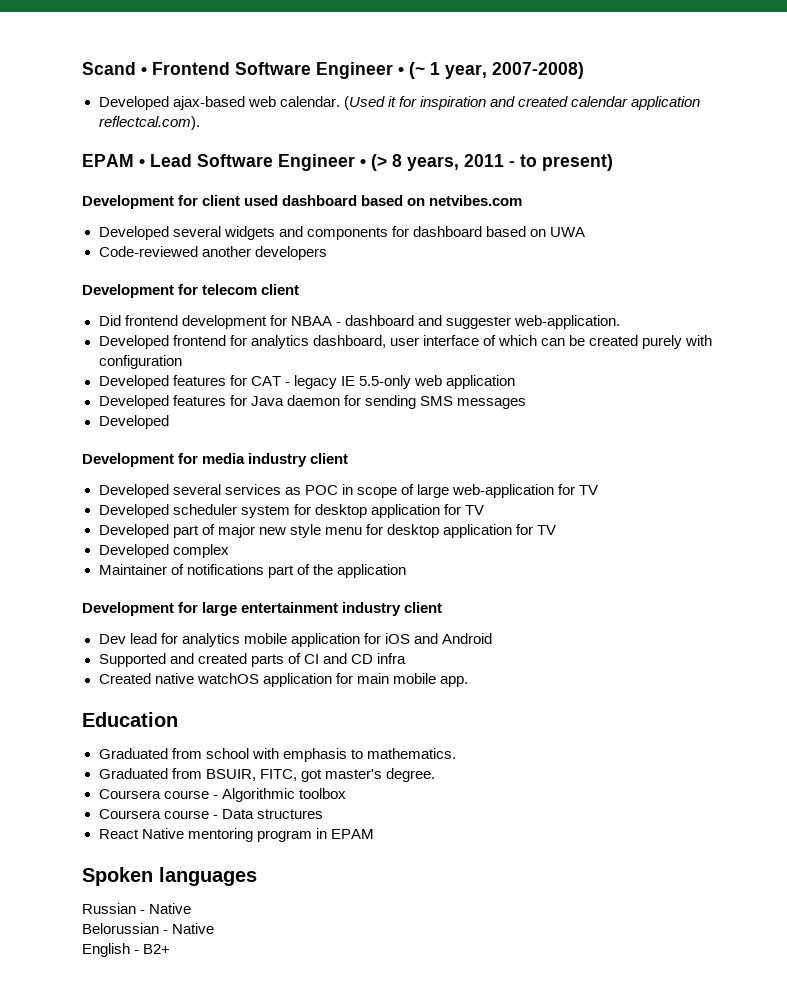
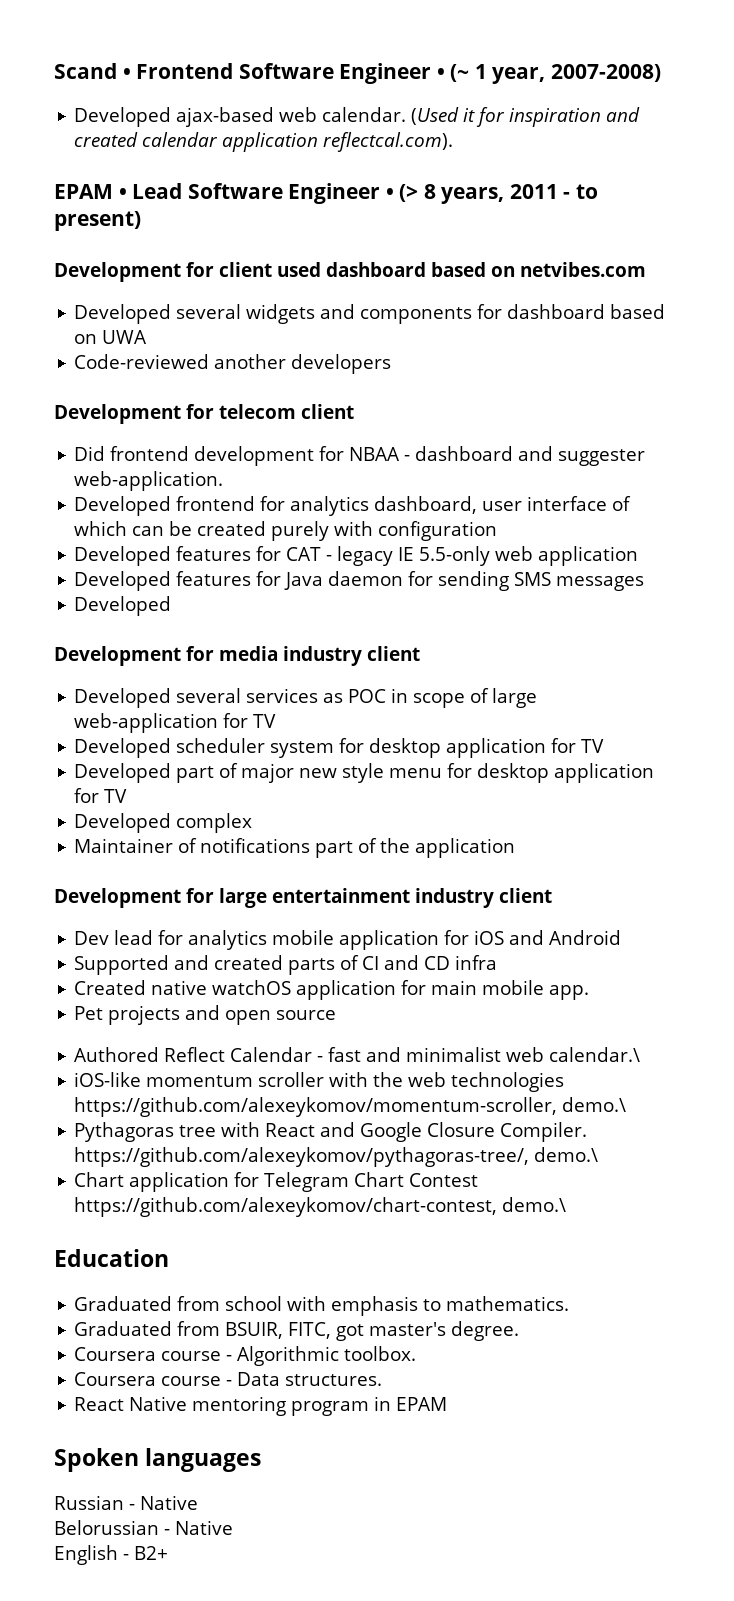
+ Pet projects and open source
+ Authored Reflect Calendar - fast and minimalist web calendar.\
+ iOS-like momentum scroller with the web technologies https://github.com/alexeykomov/momentum-scroller, demo.\
+ Pythagoras tree with React and Google Closure Compiler. https://github.com/alexeykomov/pythagoras-tree/, demo.\
+ Сhart application for Telegram Chart Contest https://github.com/alexeykomov/chart-contest, demo.\
- Coursera course - Algorithmic toolbox
+ Coursera course - Algorithmic toolbox.
- Coursera course - Data structures
+ Coursera course - Data structures.

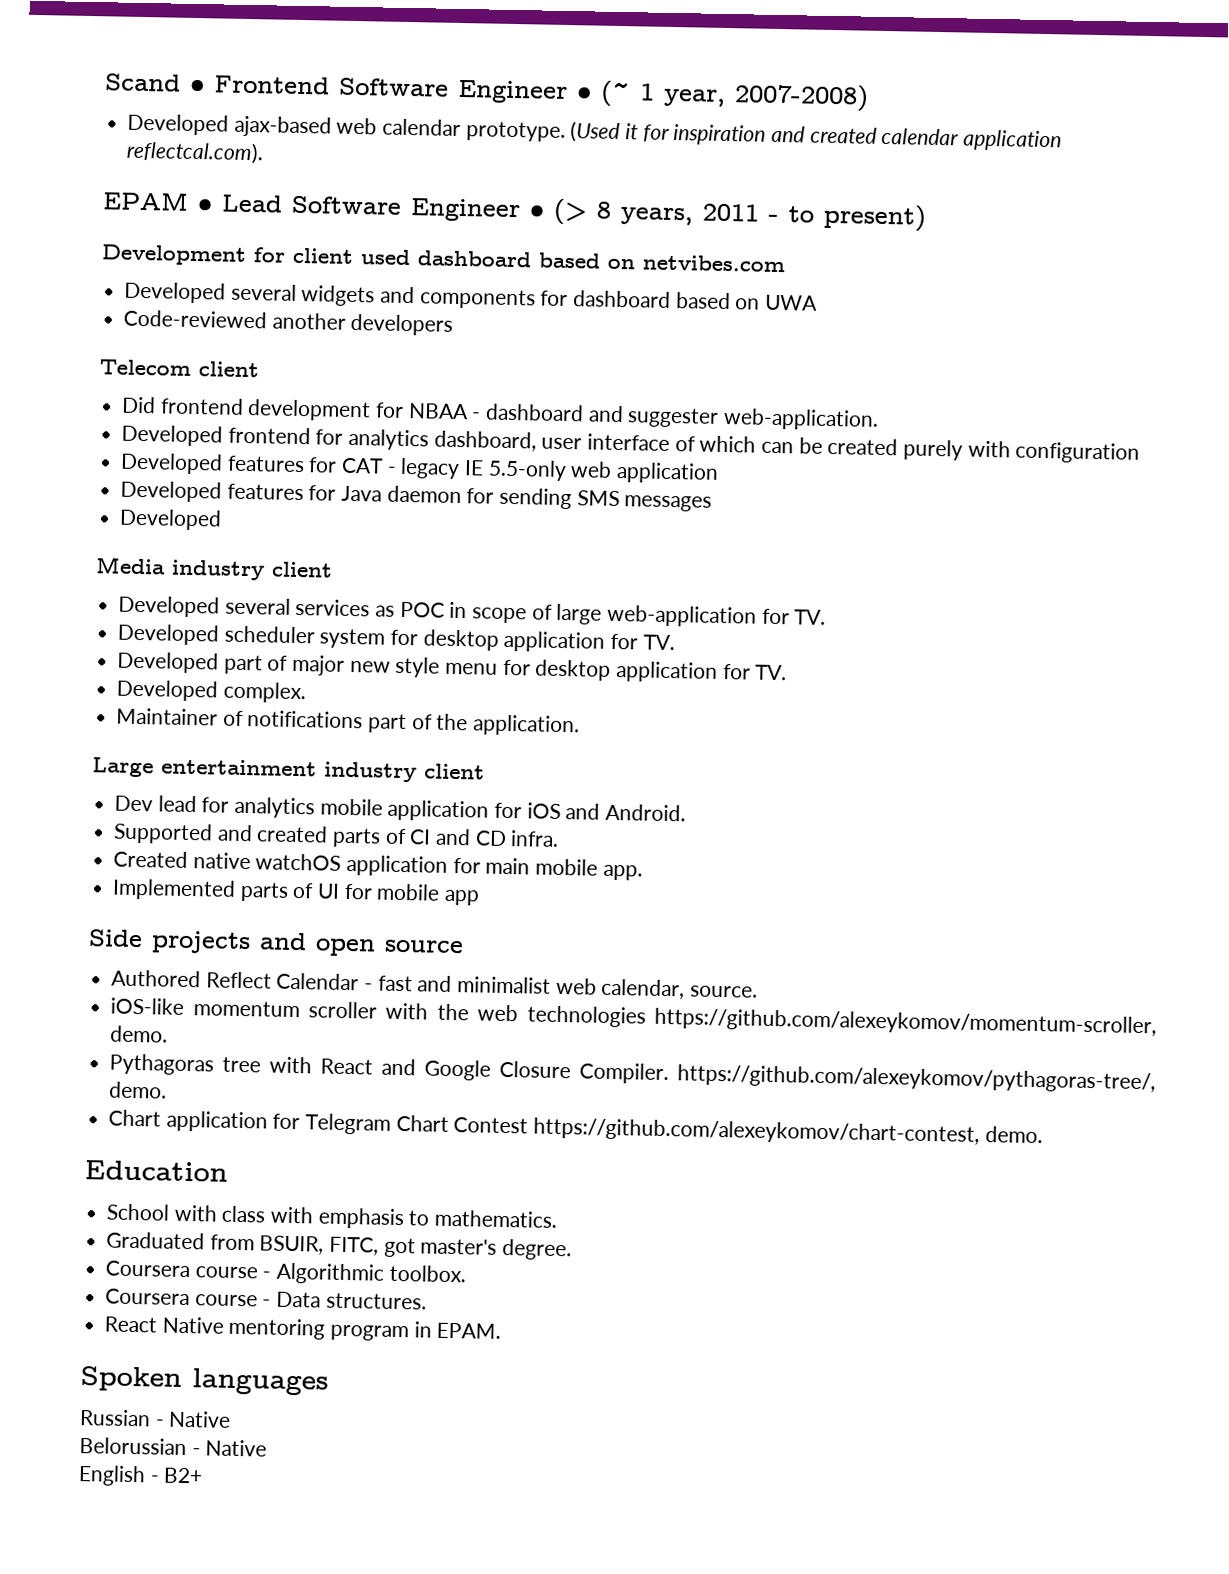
- Developed ajax-based web calendar.
+ Developed ajax-based web calendar prototype.
- Development for telecom client
+ Telecom client
- Development for media industry client
+ Media industry client
- Developed several services as POC in scope of large web-application for TV
+ Developed several services as POC in scope of large web-application for TV.
- Developed scheduler system for desktop application for TV
+ Developed scheduler system for desktop application for TV.
- Developed part of major new style menu for desktop application for TV
- Developed complex
+ Developed part of major new style menu for desktop application for TV.
+ Developed complex.
- Maintainer of notifications part of the application
- Development for large entertainment industry client
+ Maintainer of notifications part of the application.
+ Large entertainment industry client
- Dev lead for analytics mobile application for iOS and Android
+ Dev lead for analytics mobile application for iOS and Android.
- Supported and created parts of CI and CD infra
+ Supported and created parts of CI and CD infra.
- Pet projects and open source
+ Implemented parts of UI for mobile app
+ Side projects and open source
- Authored Reflect Calendar - fast and minimalist web calendar.\
+ Authored Reflect Calendar - fast and minimalist web calendar, source.
- iOS-like momentum scroller with the web technologies https://github.com/alexeykomov/momentum-scroller, demo.\
+ iOS-like momentum scroller with the web technologies https://github.com/alexeykomov/momentum-scroller, demo.
- Pythagoras tree with React and Google Closure Compiler. https://github.com/alexeykomov/pythagoras-tree/, demo.\
+ Pythagoras tree with React and Google Closure Compiler. https://github.com/alexeykomov/pythagoras-tree/, demo.
- Сhart application for Telegram Chart Contest https://github.com/alexeykomov/chart-contest, demo.\
+ Сhart application for Telegram Chart Contest https://github.com/alexeykomov/chart-contest, demo.
- Graduated from school with emphasis to mathematics.
+ School with class with emphasis to mathematics.
- React Native mentoring program in EPAM
+ React Native mentoring program in EPAM.

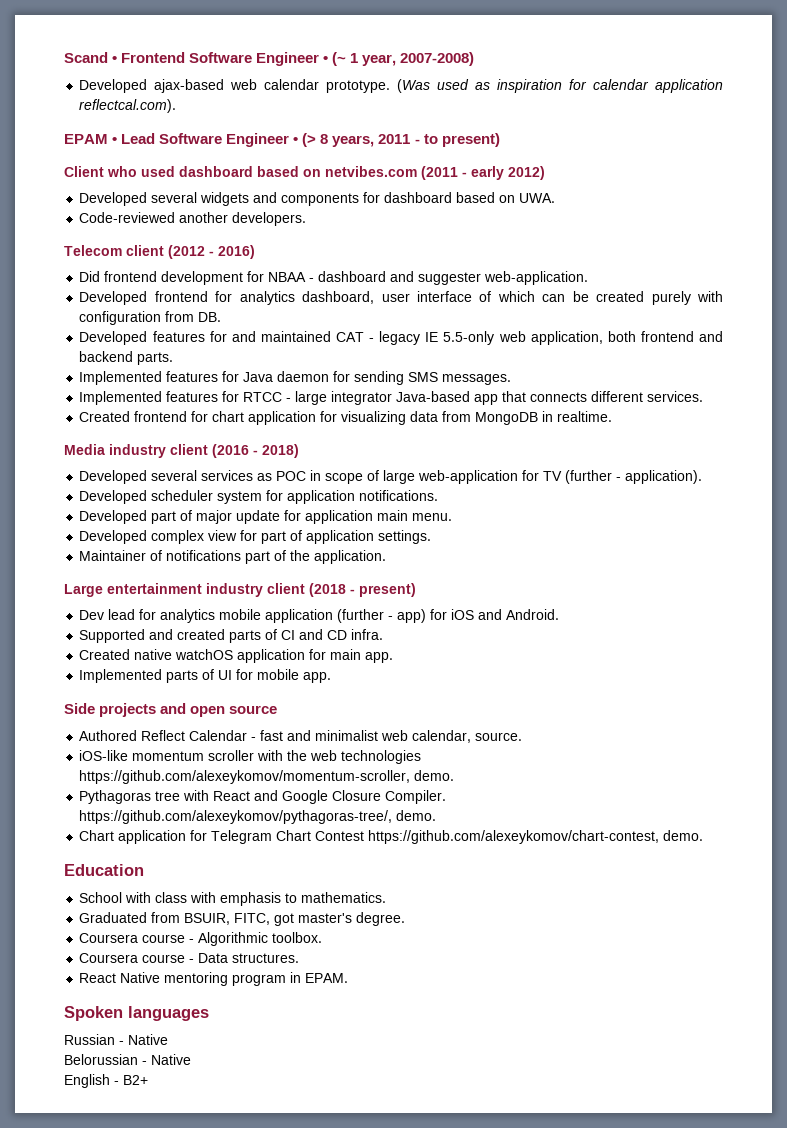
- (Used it for inspiration and created calendar application reflectcal.com).
+ (Was used as inspiration for calendar application reflectcal.com).
- Development for client used dashboard based on netvibes.com
+ Client who used dashboard based on netvibes.com (2011 - early 2012)
- Developed several widgets and components for dashboard based on UWA
+ Developed several widgets and components for dashboard based on UWA.
- Code-reviewed another developers
+ Code-reviewed another developers.
- Telecom client
+ Telecom client (2012 - 2016)
- Developed frontend for analytics dashboard, user interface of which can be created purely with configuration
- Developed features for CAT - legacy IE 5.5-only web application
- Developed features for Java daemon for sending SMS messages
- Developed
+ Developed frontend for analytics dashboard, user interface of which can be created purely with configuration from DB.
+ Developed features for and maintained CAT - legacy IE 5.5-only web application, both frontend and backend parts.
+ Implemented features for Java daemon for sending SMS messages.
+ Implemented features for RTCC - large integrator Java-based app that connects different services.
+ Created frontend for chart application for visualizing data from MongoDB in realtime.
- Media industry client
+ Media industry client (2016 - 2018)
- Developed several services as POC in scope of large web-application for TV.
+ Developed several services as POC in scope of large web-application for TV (further - application).
- Developed scheduler system for desktop application for TV.
+ Developed scheduler system for application notifications.
- Developed part of major new style menu for desktop application for TV.
- Developed complex.
+ Developed part of major update for application main menu.
+ Developed complex view for part of application settings.
- Large entertainment industry client
+ Large entertainment industry client (2018 - present)
- Dev lead for analytics mobile application for iOS and Android.
+ Dev lead for analytics mobile application (further - app) for iOS and Android.
- Created native watchOS application for main mobile app.
+ Created native watchOS application for main app.
- Implemented parts of UI for mobile app
+ Implemented parts of UI for mobile app.

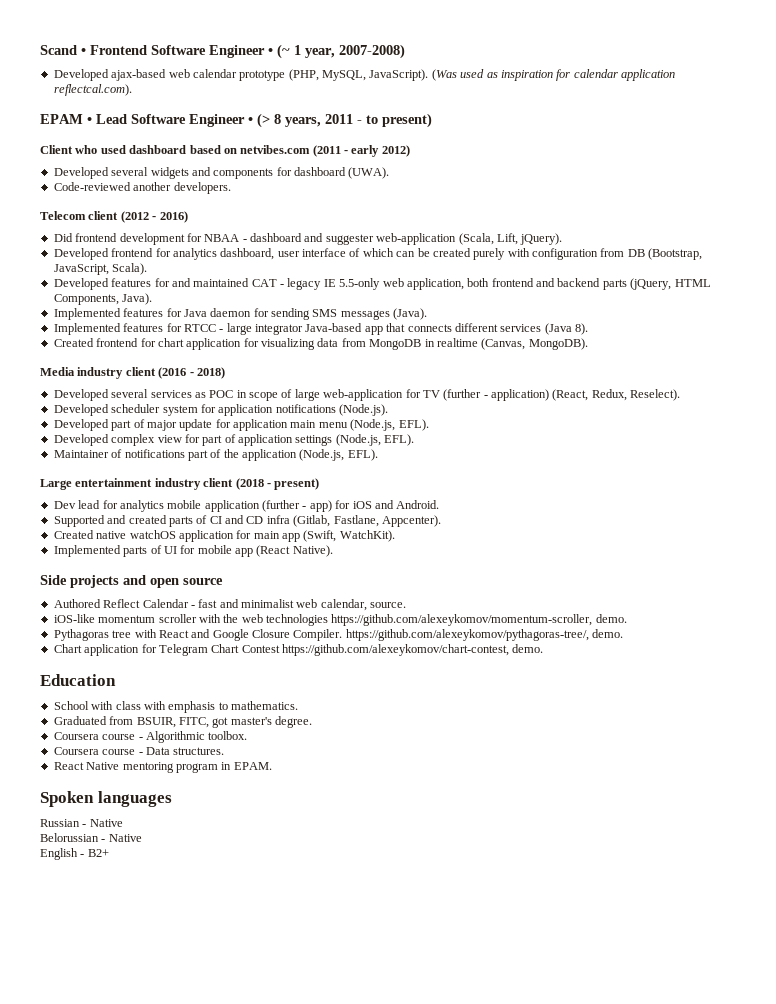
- Developed ajax-based web calendar prototype.
+ Developed ajax-based web calendar prototype (PHP, MySQL, JavaScript).
- Developed several widgets and components for dashboard based on UWA.
+ Developed several widgets and components for dashboard (UWA).
- Did frontend development for NBAA - dashboard and suggester web-application.
+ Did frontend development for NBAA - dashboard and suggester web-application (Scala, Lift, jQuery).
- Developed frontend for analytics dashboard, user interface of which can be created purely with configuration from DB.
+ Developed frontend for analytics dashboard, user interface of which can be created purely with configuration from DB (Bootstrap, JavaScript, Scala).
- Developed features for and maintained CAT - legacy IE 5.5-only web application, both frontend and backend parts.
+ Developed features for and maintained CAT - legacy IE 5.5-only web application, both frontend and backend parts (jQuery, HTML Components, Java).
- Implemented features for Java daemon for sending SMS messages.
+ Implemented features for Java daemon for sending SMS messages (Java).
- Implemented features for RTCC - large integrator Java-based app that connects different services.
+ Implemented features for RTCC - large integrator Java-based app that connects different services (Java 8).
- Created frontend for chart application for visualizing data from MongoDB in realtime.
+ Created frontend for chart application for visualizing data from MongoDB in realtime (Canvas, MongoDB).
- Developed several services as POC in scope of large web-application for TV (further - application).
+ Developed several services as POC in scope of large web-application for TV (further - application) (React, Redux, Reselect).
- Developed scheduler system for application notifications.
+ Developed scheduler system for application notifications (Node.js).
- Developed part of major update for application main menu.
+ Developed part of major update for application main menu (Node.js, EFL).
- Developed complex view for part of application settings.
+ Developed complex view for part of application settings (Node.js, EFL).
- Maintainer of notifications part of the application.
+ Maintainer of notifications part of the application (Node.js, EFL).
- Supported and created parts of CI and CD infra.
+ Supported and created parts of CI and CD infra (Gitlab, Fastlane, Appcenter).
- Created native watchOS application for main app.
+ Created native watchOS application for main app (Swift, WatchKit).
- Implemented parts of UI for mobile app.
+ Implemented parts of UI for mobile app (React Native).

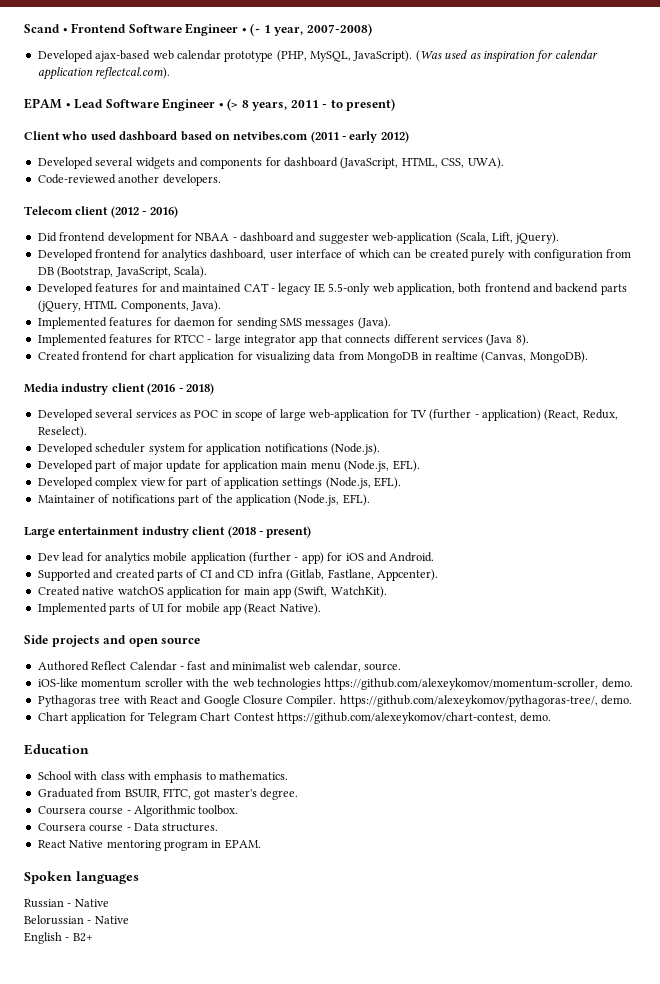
- Developed several widgets and components for dashboard (UWA).
+ Developed several widgets and components for dashboard (JavaScript, HTML, CSS, UWA).
- Implemented features for Java daemon for sending SMS messages (Java).
+ Implemented features for daemon for sending SMS messages (Java).
- Implemented features for RTCC - large integrator Java-based app that connects different services (Java 8).
+ Implemented features for RTCC - large integrator app that connects different services (Java 8).

